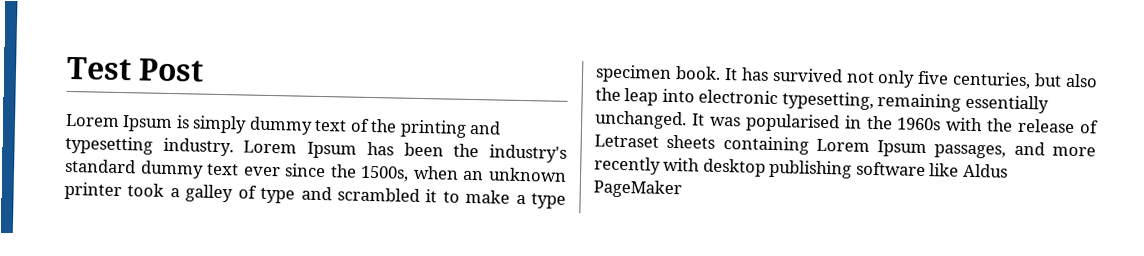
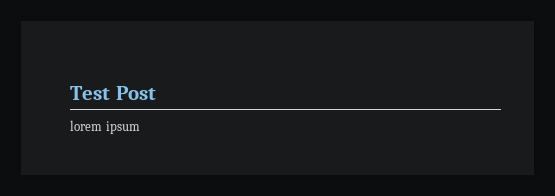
- Lorem Ipsum is simply dummy text of the printing and typesetting industry. Lorem Ipsum has been the industry's standard dummy text ever since the 1500s, when an unknown printer took a galley of type and scrambled it to make a type specimen book. It has survived not only five centuries, but also the leap into electronic typesetting, remaining essentially unchanged. It was popularised in the 1960s with the release of Letraset sheets containing Lorem Ipsum passages, and more recently with desktop publishing software like Aldus PageMaker
+ lorem ipsum

